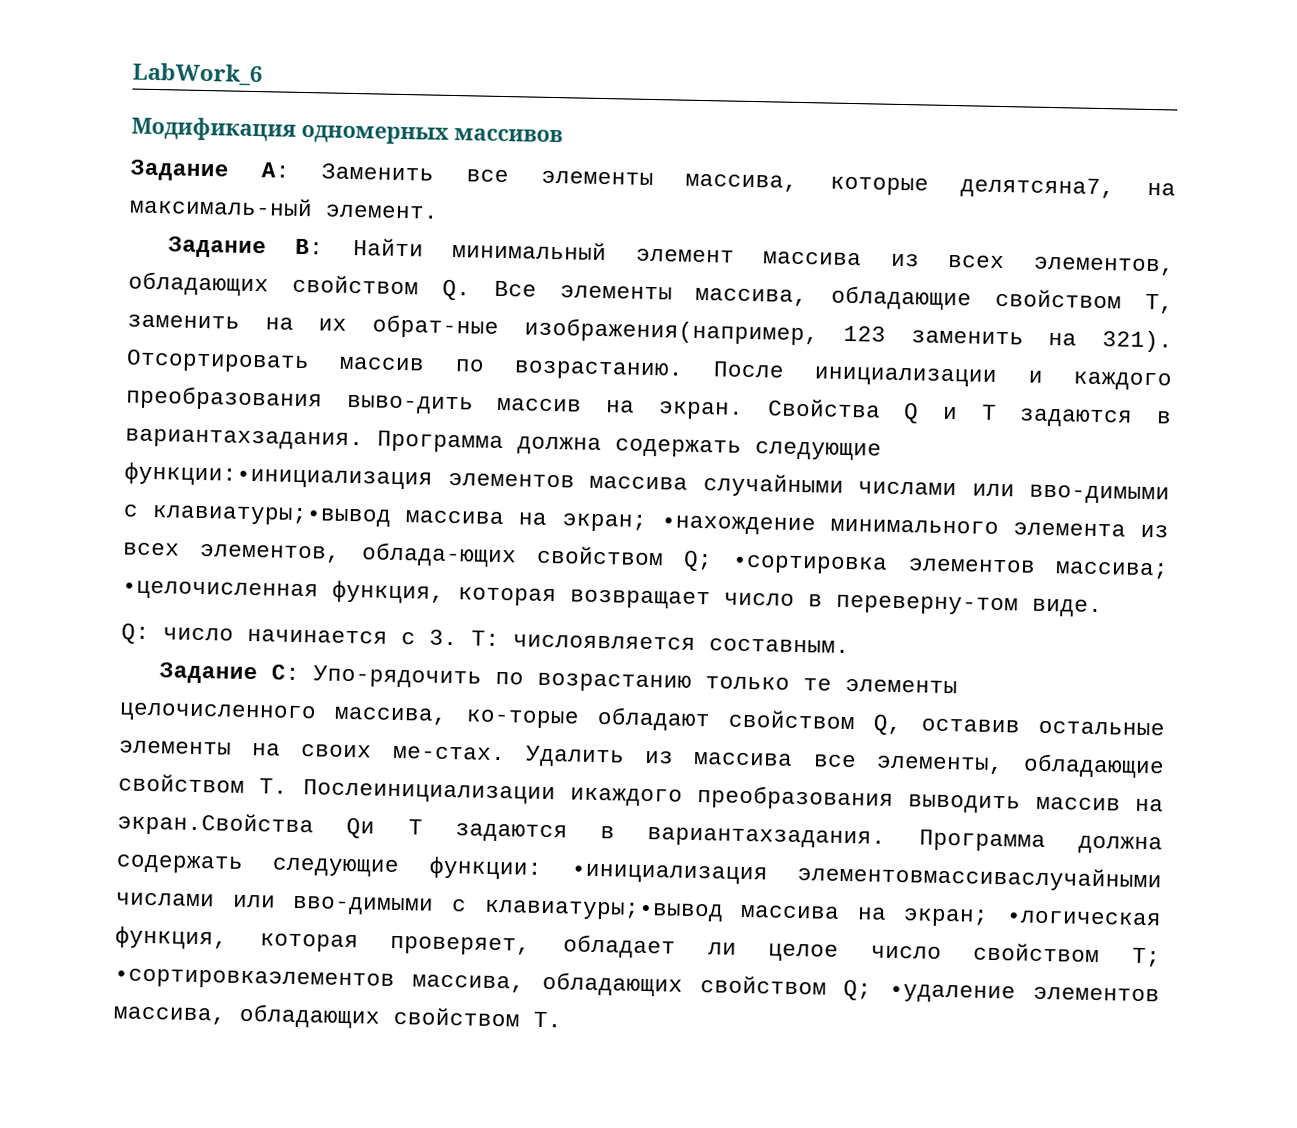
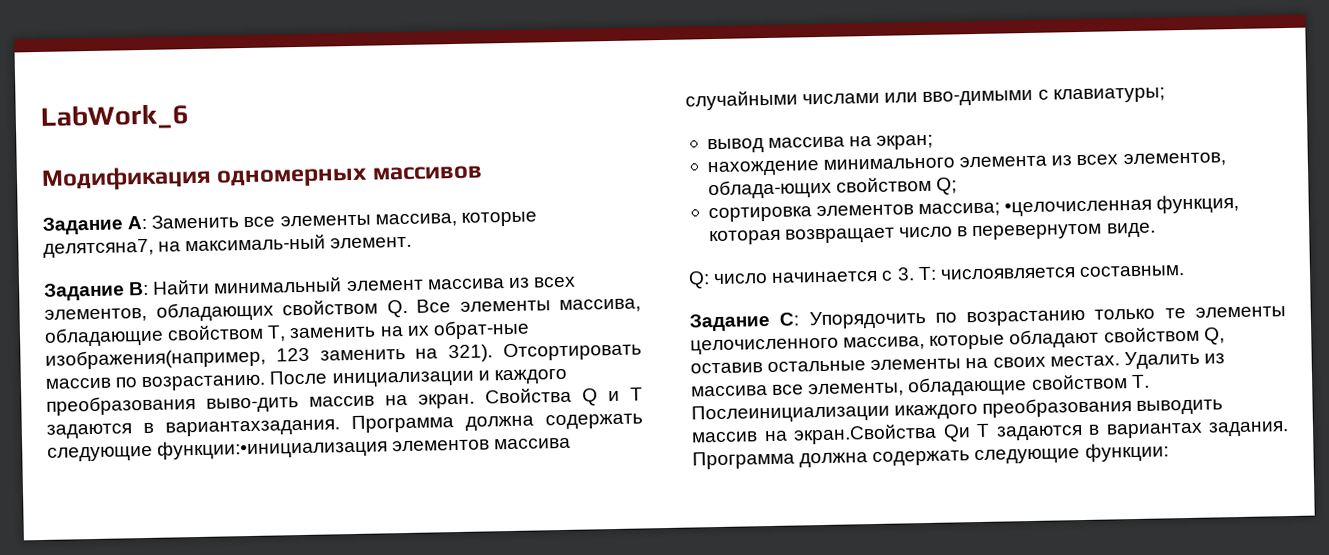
- Программа должна содержать следующие функции:•инициализация элементов массива случайными числами или вво-димыми с клавиатуры;•вывод массива на экран; •нахождение минимального элемента из всех элементов, облада-ющих свойством Q; •сортировка элементов массива; •целочисленная функция, которая возвращает число в переверну-том виде.
+ Программа должна содержать следующие функции:•инициализация элементов массива случайными числами или вво-димыми с клавиатуры;
+ вывод массива на экран;
+ нахождение минимального элемента из всех элементов, облада-ющих свойством Q;
+ сортировка элементов массива; •целочисленная функция, которая возвращает число в перевернутом виде.
- Задание C: Упо-рядочить по возрастанию только те элементы целочисленного массива, ко-торые обладают свойством Q, оставив остальные элементы на своих ме-стах.
+ Задание C: Упорядочить по возрастанию только те элементы целочисленного массива, которые обладают свойством Q, оставив остальные элементы на своих местах.
- Удалить из массива все элементы, обладающие свойством T. Послеинициализации икаждого преобразования выводить массив на экран.Свойства Qи T задаются в вариантахзадания.
+ Удалить из массива все элементы, обладающие свойством T. Послеинициализации икаждого преобразования выводить массив на экран.Свойства Qи T задаются в вариантах задания.
- Программа должна содержать следующие функции: •инициализация элементовмассиваслучайными числами или вво-димыми с клавиатуры;•вывод массива на экран; •логическая функция, которая проверяет, обладает ли целое число свойством T; •сортировкаэлементов массива, обладающих свойством Q; •удаление элементов массива, обладающих свойством T.
+ Программа должна содержать следующие функции:

